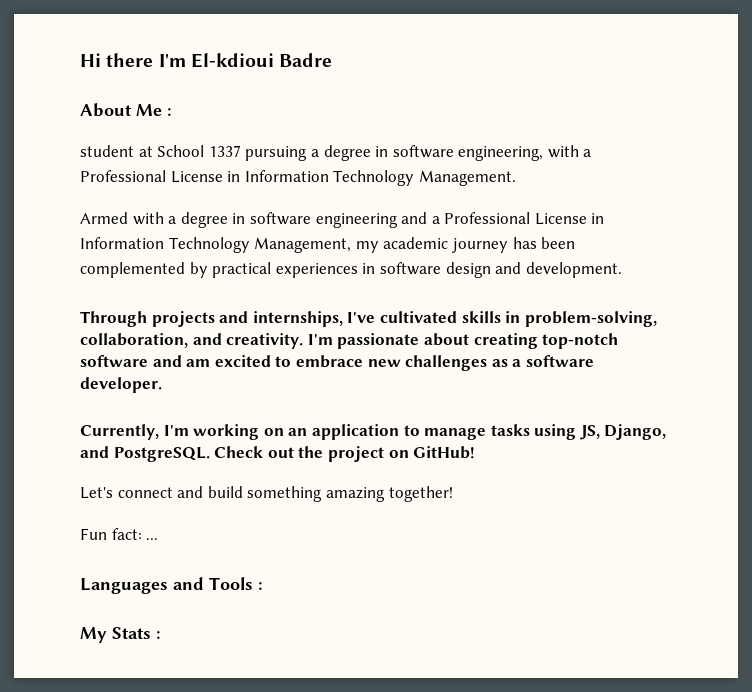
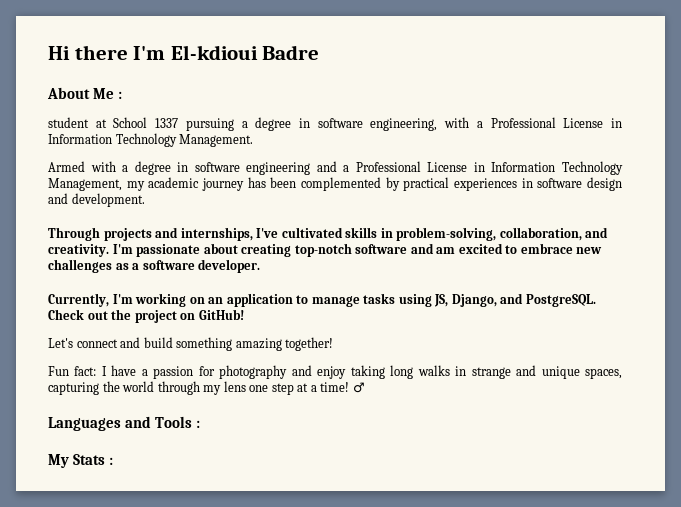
- Fun fact: ...
+ Fun fact: I have a passion for photography and enjoy taking long walks in strange and unique spaces, capturing the world through my lens one step at a time! ♂

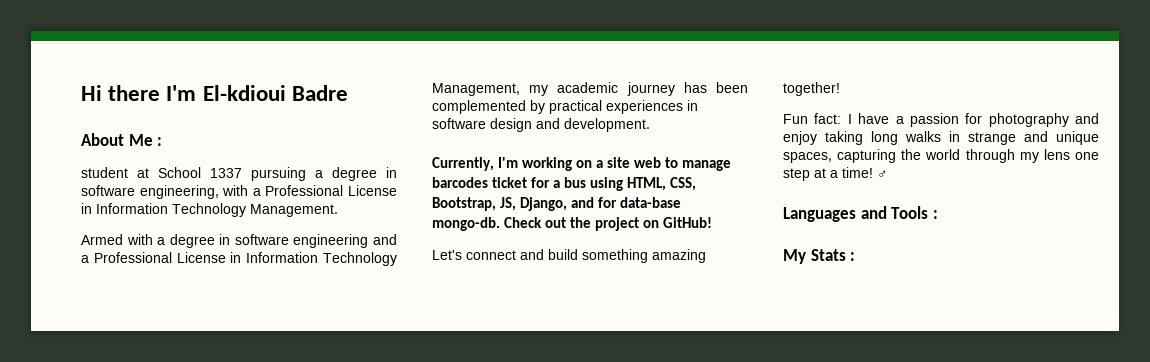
- Through projects and internships, I've cultivated skills in problem-solving, collaboration, and creativity. I'm passionate about creating top-notch software and am excited to embrace new challenges as a software developer.
- Currently, I'm working on an application to manage tasks using JS, Django, and PostgreSQL.
+ Currently, I'm working on a site web to manage barcodes ticket for a bus using HTML, CSS, Bootstrap, JS, Django, and for data-base mongo-db.

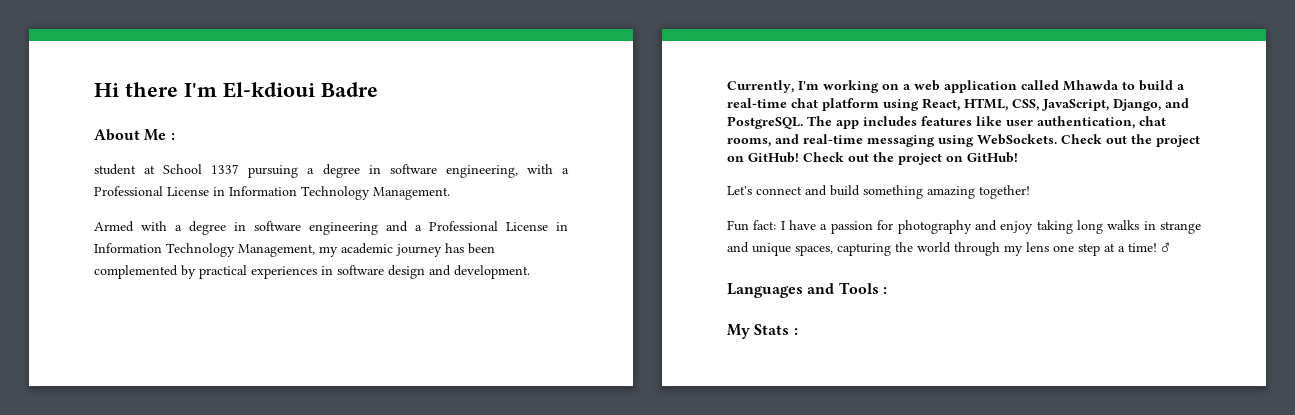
- Currently, I'm working on a site web to manage barcodes ticket for a bus using HTML, CSS, Bootstrap, JS, Django, and for data-base mongo-db.
+ Currently, I'm working on a web application called Mhawda to build a real-time chat platform using React, HTML, CSS, JavaScript, Django, and PostgreSQL. The app includes features like user authentication, chat rooms, and real-time messaging using WebSockets. Check out the project on GitHub!

